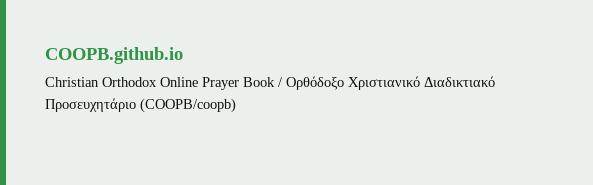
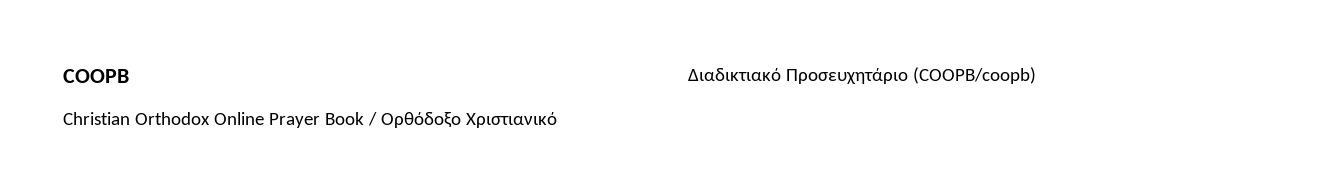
- COOPB.github.io
+ COOPB

